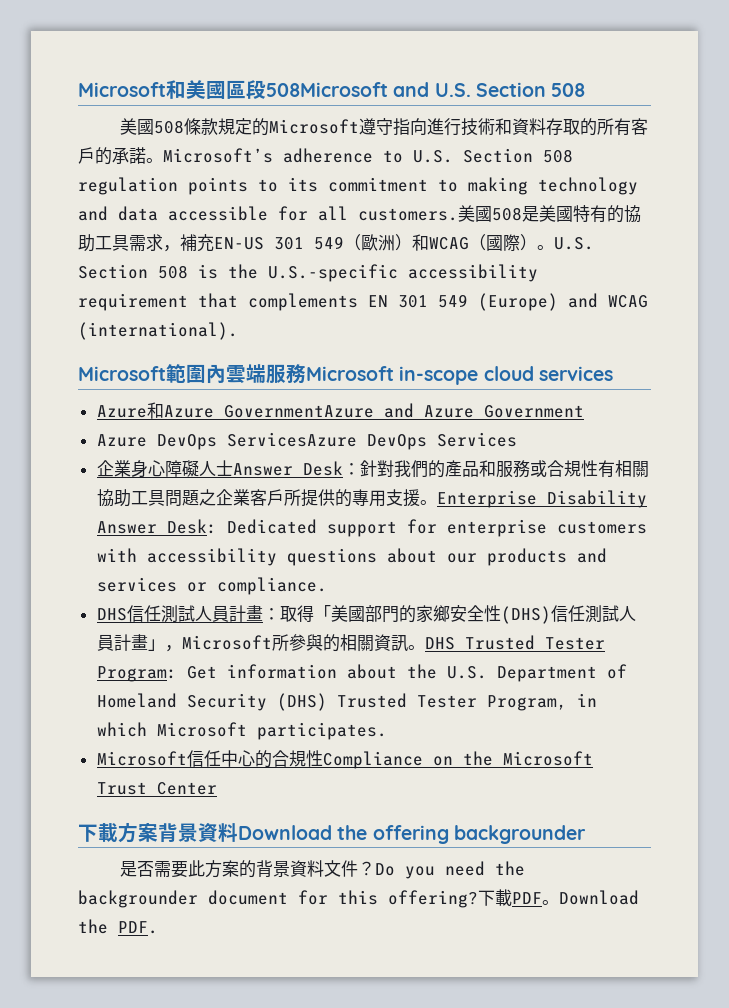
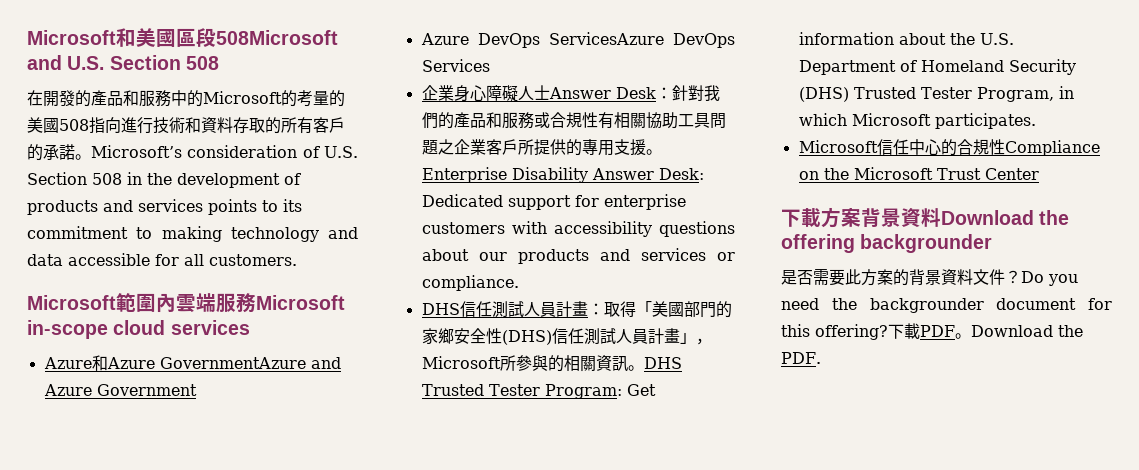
- 美國508條款規定的Microsoft遵守指向進行技術和資料存取的所有客戶的承諾。
+ 在開發的產品和服務中的Microsoft的考量的美國508指向進行技術和資料存取的所有客戶的承諾。
- Microsoft’s adherence to U.S. Section 508 regulation points to its commitment to making technology and data accessible for all customers.美國508是美國特有的協助工具需求，補充EN-US 301 549（歐洲）和WCAG（國際）。U.S. Section 508 is the U.S.-specific accessibility requirement that complements EN 301 549 (Europe) and WCAG (international).
+ Microsoft’s consideration of U.S. Section 508 in the development of products and services points to its commitment to making technology and data accessible for all customers.

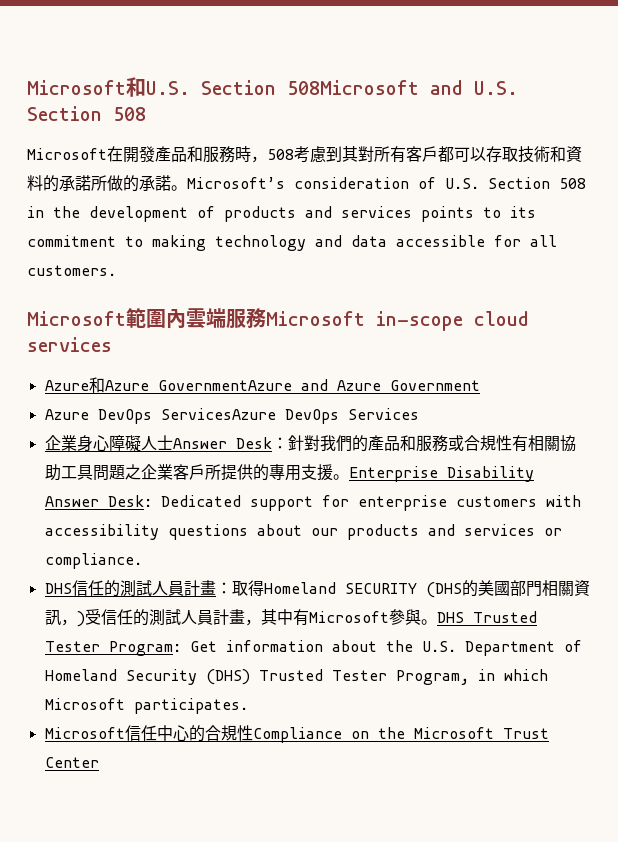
- Microsoft和美國區段508Microsoft and U.S. Section 508
+ Microsoft和U.S. Section 508Microsoft and U.S. Section 508
- 在開發的產品和服務中的Microsoft的考量的美國508指向進行技術和資料存取的所有客戶的承諾。
+ Microsoft在開發產品和服務時，508考慮到其對所有客戶都可以存取技術和資料的承諾所做的承諾。
- DHS信任測試人員計畫：取得「美國部門的家鄉安全性(DHS)信任測試人員計畫」，Microsoft所參與的相關資訊。
+ DHS信任的測試人員計畫：取得Homeland SECURITY (DHS的美國部門相關資訊，)受信任的測試人員計畫，其中有Microsoft參與。
- 下載方案背景資料Download the offering backgrounder
- 是否需要此方案的背景資料文件？Do you need the backgrounder document for this offering?下載PDF。Download the PDF.

